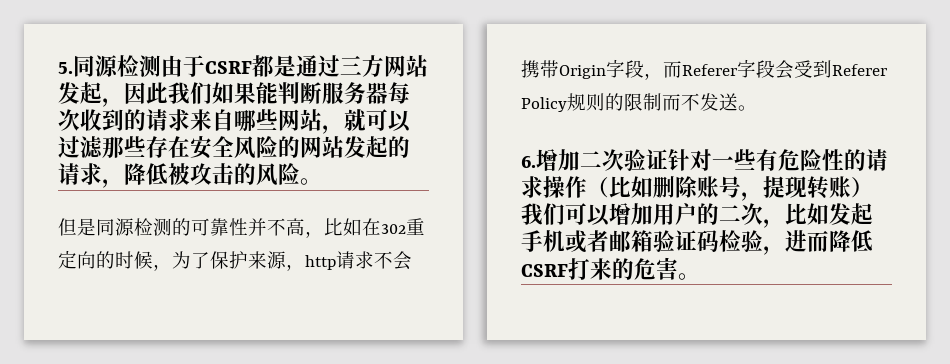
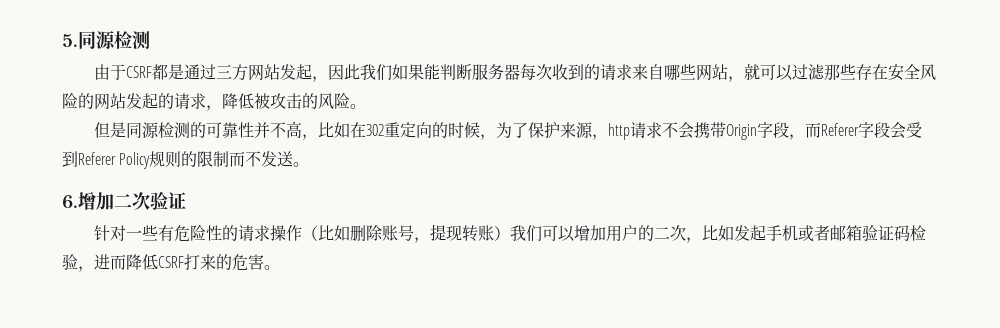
- 5.同源检测由于CSRF都是通过三方网站发起，因此我们如果能判断服务器每次收到的请求来自哪些网站，就可以过滤那些存在安全风险的网站发起的请求，降低被攻击的风险。
+ 5.同源检测
+ 由于CSRF都是通过三方网站发起，因此我们如果能判断服务器每次收到的请求来自哪些网站，就可以过滤那些存在安全风险的网站发起的请求，降低被攻击的风险。
- 6.增加二次验证针对一些有危险性的请求操作（比如删除账号，提现转账）我们可以增加用户的二次，比如发起手机或者邮箱验证码检验，进而降低CSRF打来的危害。
+ 6.增加二次验证
+ 针对一些有危险性的请求操作（比如删除账号，提现转账）我们可以增加用户的二次，比如发起手机或者邮箱验证码检验，进而降低CSRF打来的危害。

